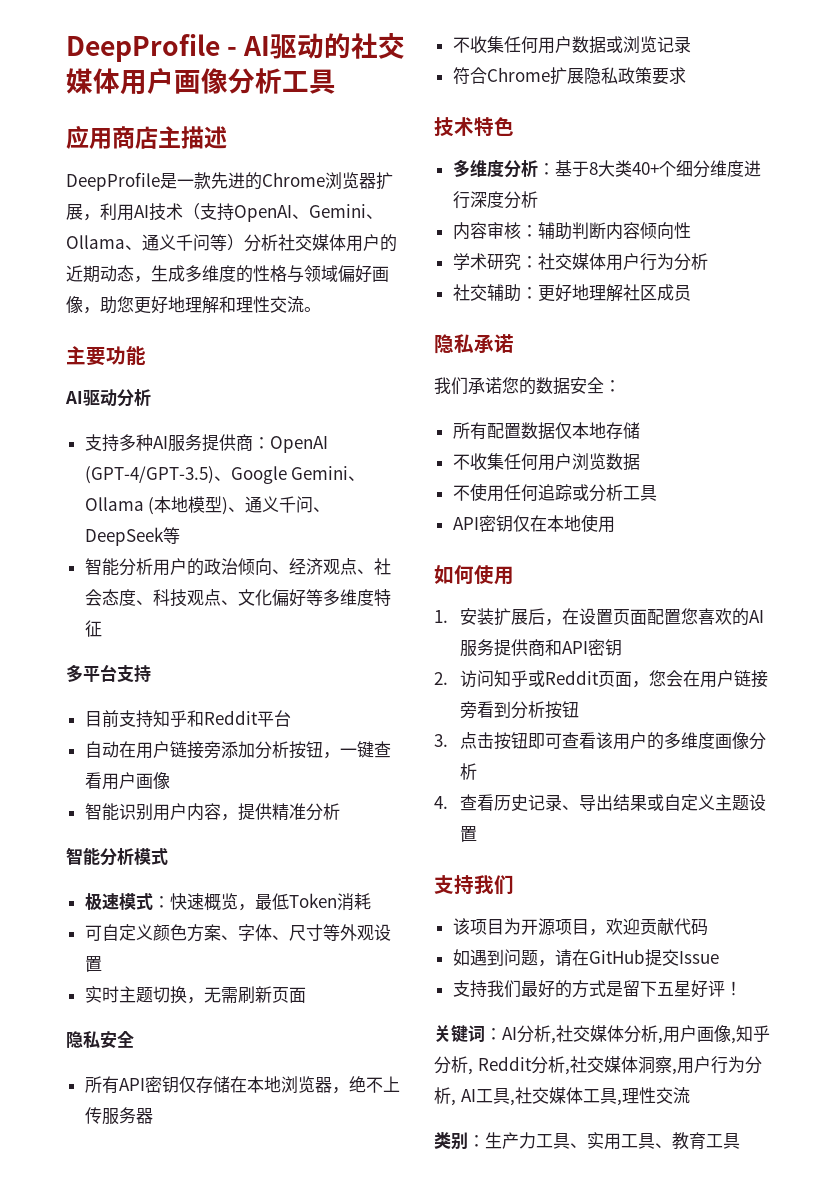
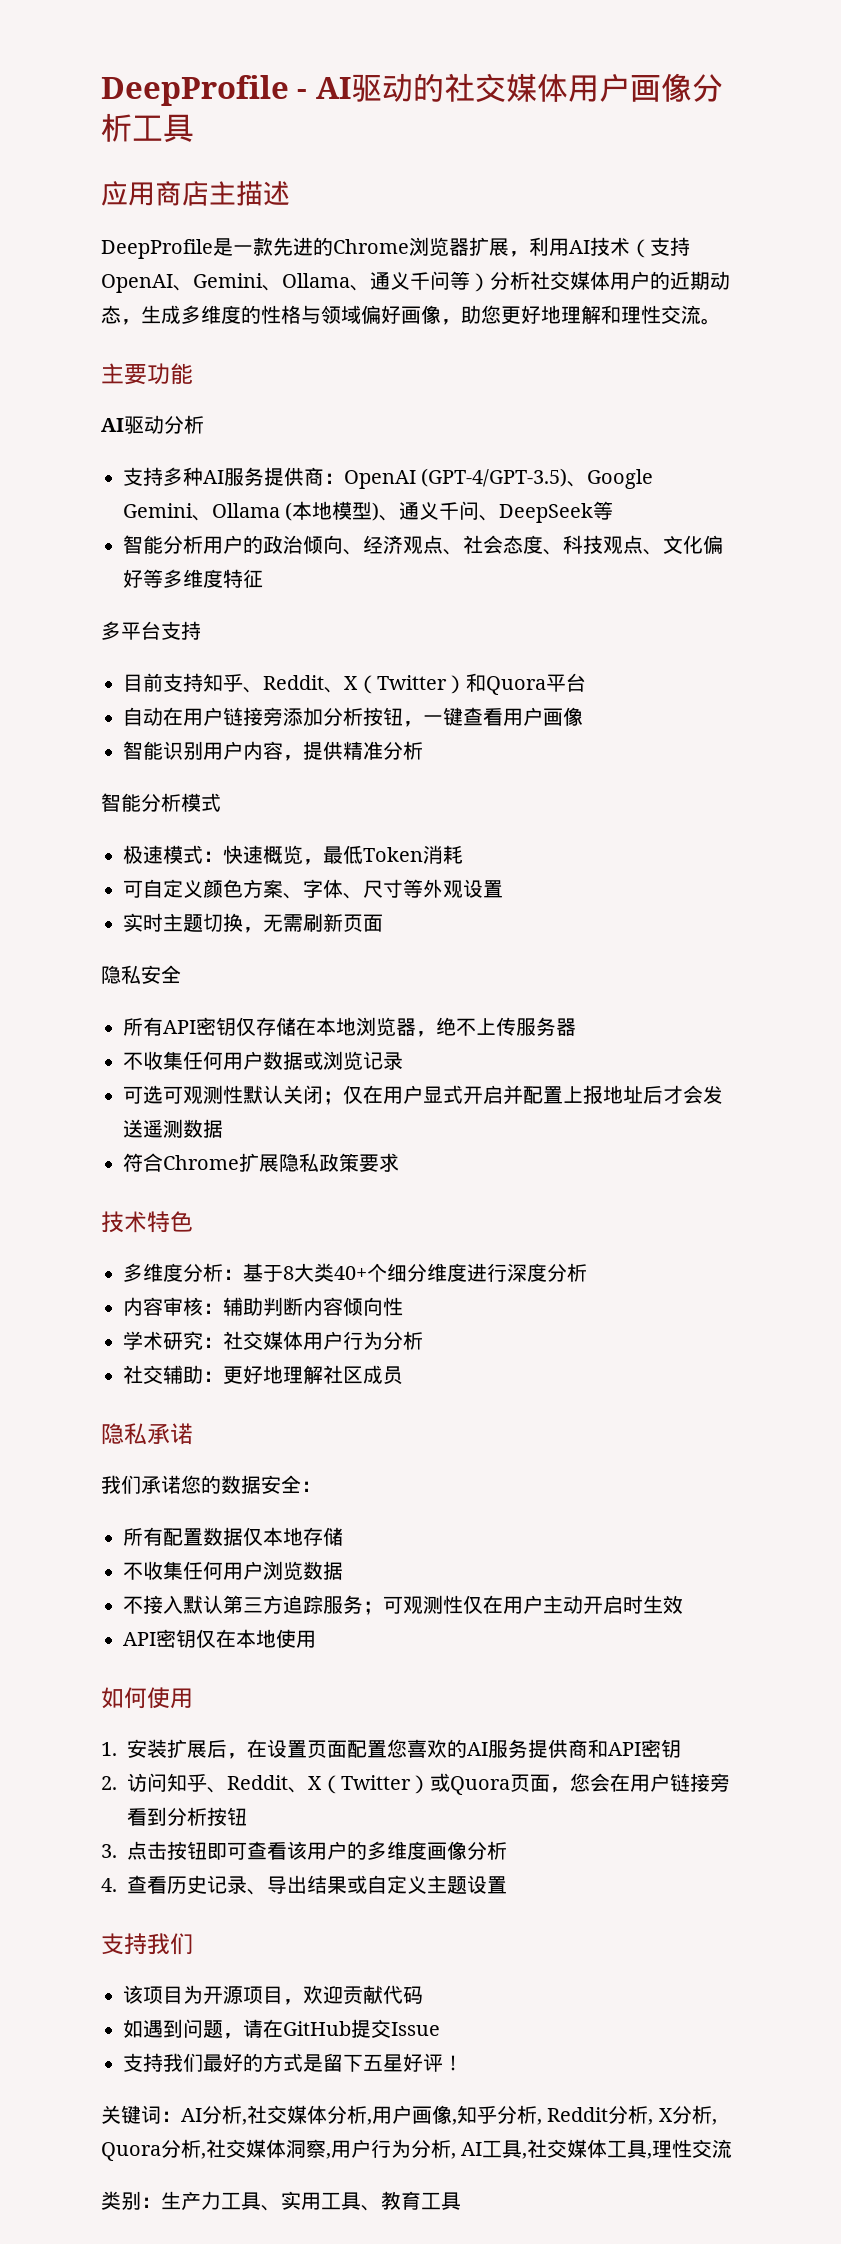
- 目前支持知乎和Reddit平台
+ 目前支持知乎、Reddit、X（Twitter）和Quora平台
+ 可选可观测性默认关闭；仅在用户显式开启并配置上报地址后才会发送遥测数据
- 不使用任何追踪或分析工具
+ 不接入默认第三方追踪服务；可观测性仅在用户主动开启时生效
- 2.访问知乎或Reddit页面，您会在用户链接旁看到分析按钮
+ 2.访问知乎、Reddit、X（Twitter）或Quora页面，您会在用户链接旁看到分析按钮
- 关键词：AI分析,社交媒体分析,用户画像,知乎分析, Reddit分析,社交媒体洞察,用户行为分析, AI工具,社交媒体工具,理性交流
+ 关键词：AI分析,社交媒体分析,用户画像,知乎分析, Reddit分析, X分析, Quora分析,社交媒体洞察,用户行为分析, AI工具,社交媒体工具,理性交流

